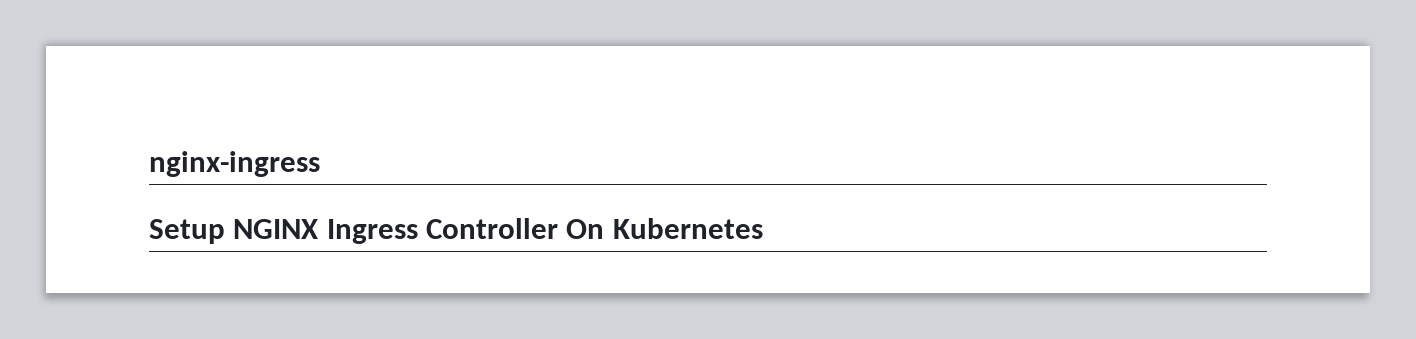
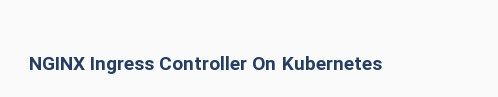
- nginx-ingress
- Setup NGINX Ingress Controller On Kubernetes
+ NGINX Ingress Controller On Kubernetes

